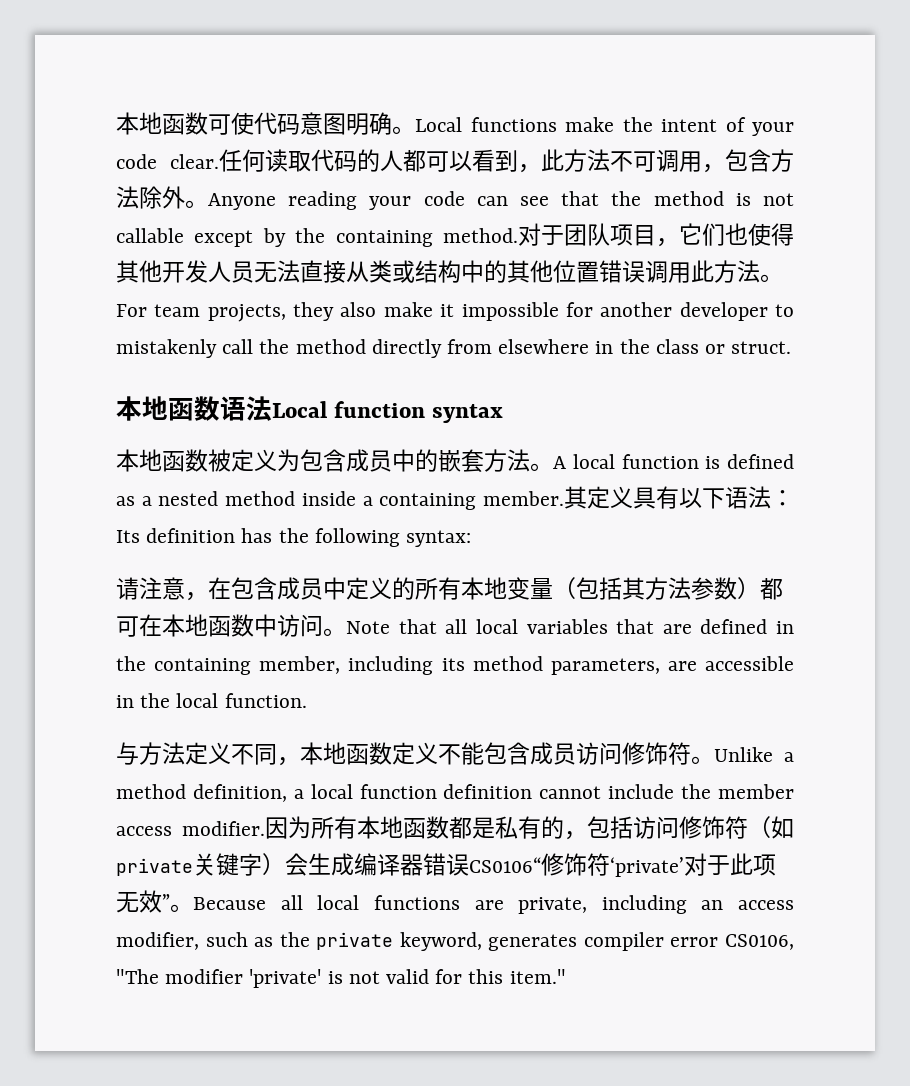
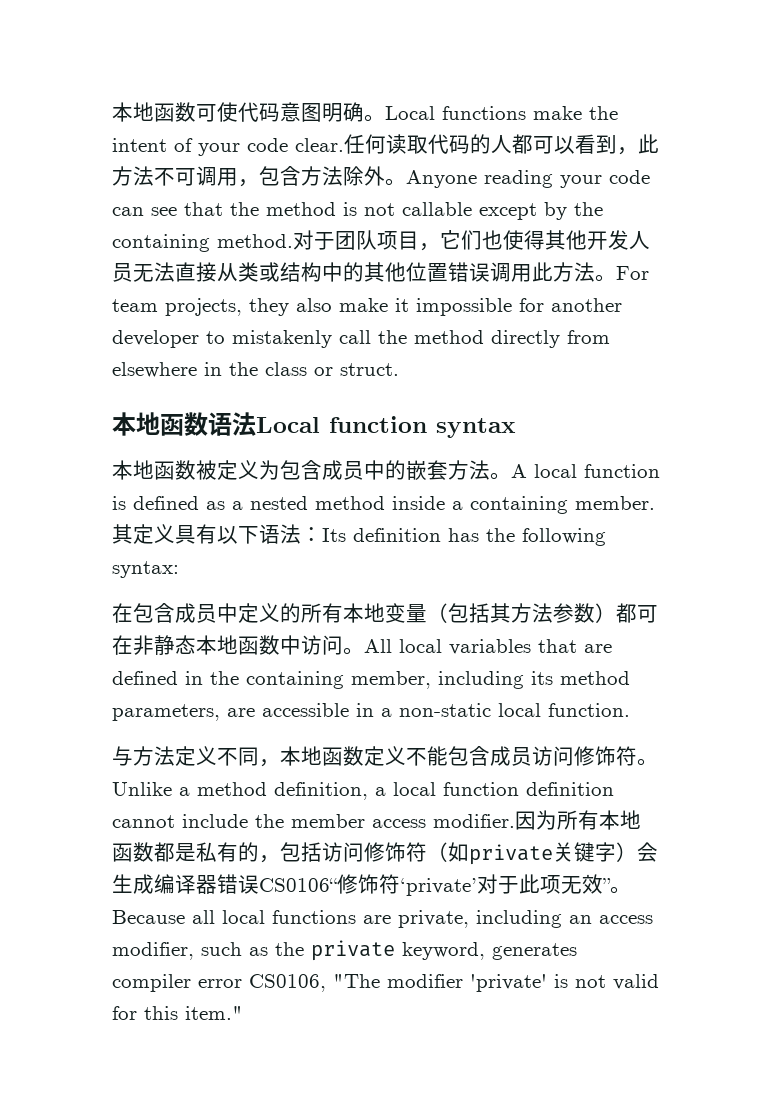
- 请注意，在包含成员中定义的所有本地变量（包括其方法参数）都可在本地函数中访问。
+ 在包含成员中定义的所有本地变量（包括其方法参数）都可在非静态本地函数中访问。
- Note that all local variables that are defined in the containing member, including its method parameters, are accessible in the local function.
+ All local variables that are defined in the containing member, including its method parameters, are accessible in a non-static local function.

